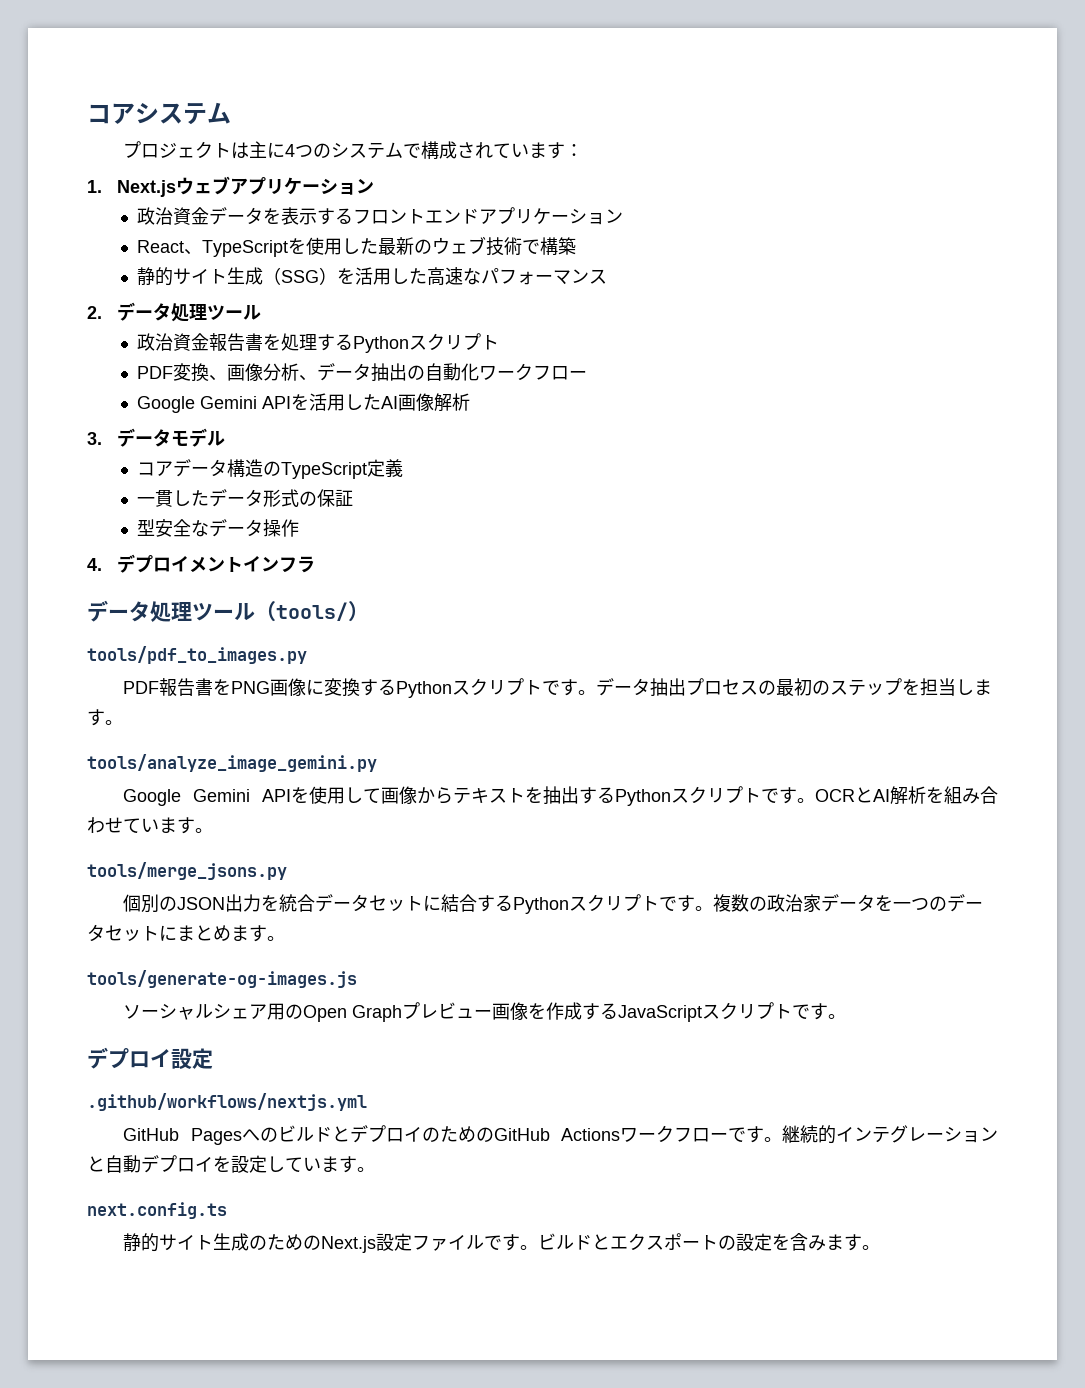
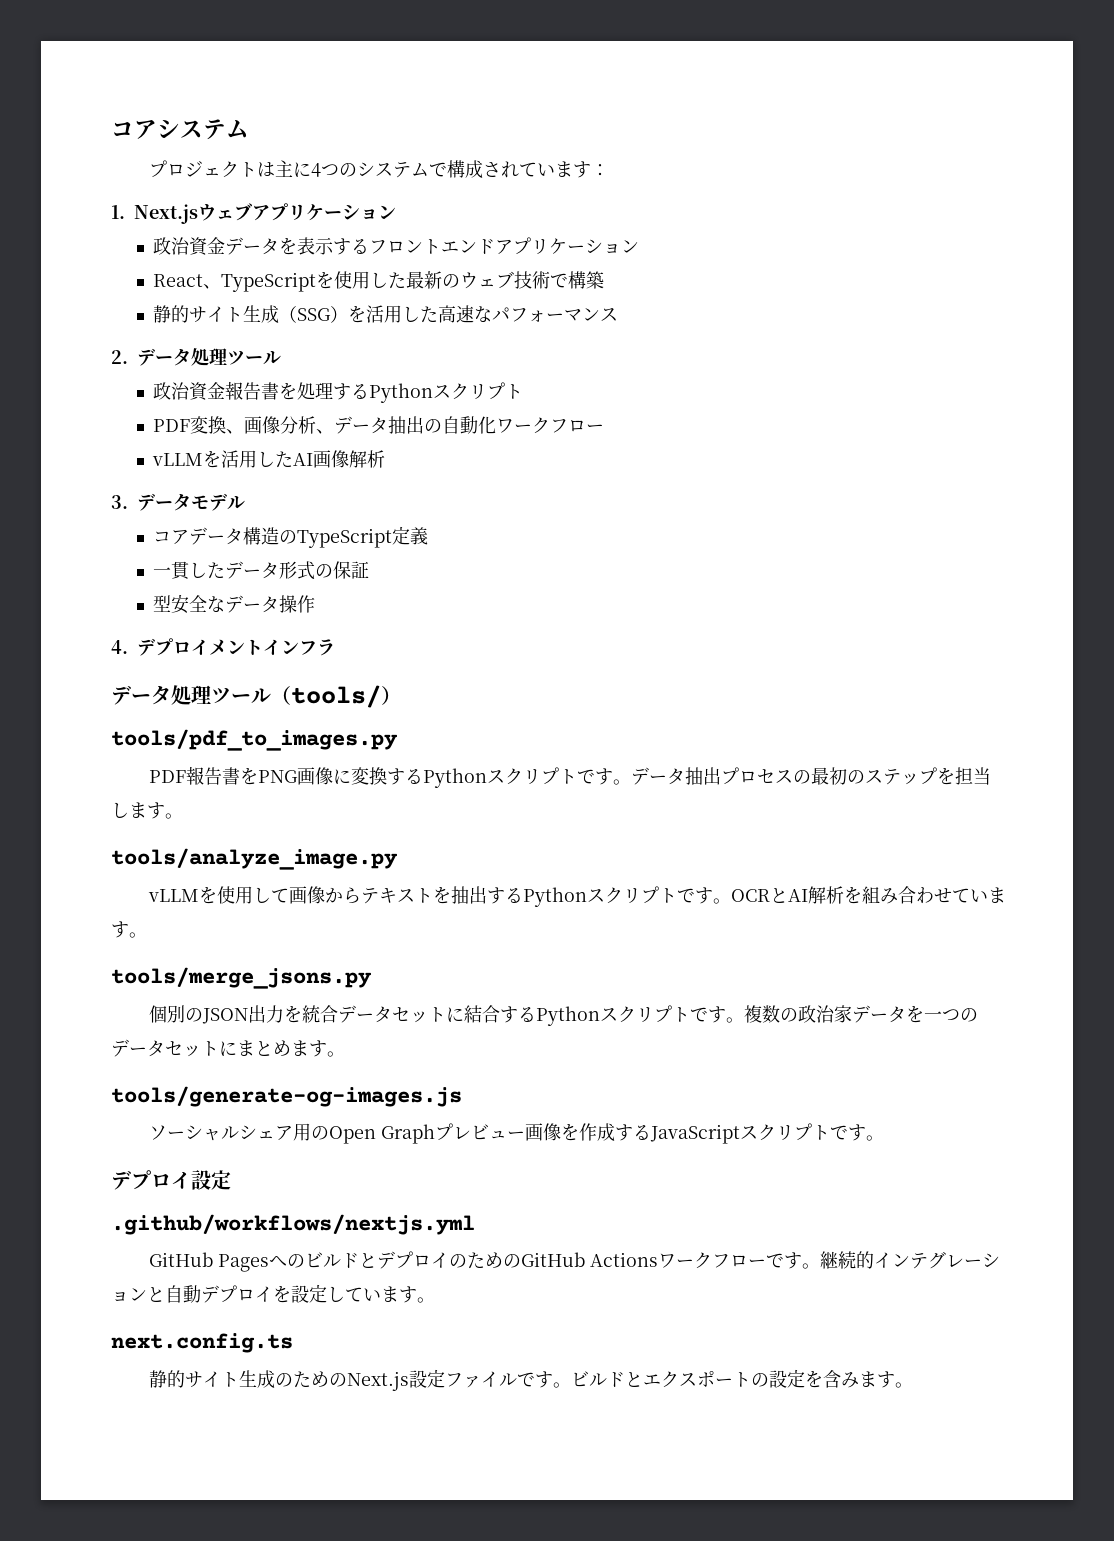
- Google Gemini APIを活用したAI画像解析
+ vLLMを活用したAI画像解析
- tools/analyze_image_gemini.py
- Google Gemini APIを使用して画像からテキストを抽出するPythonスクリプトです。
+ tools/analyze_image.py
+ vLLMを使用して画像からテキストを抽出するPythonスクリプトです。

